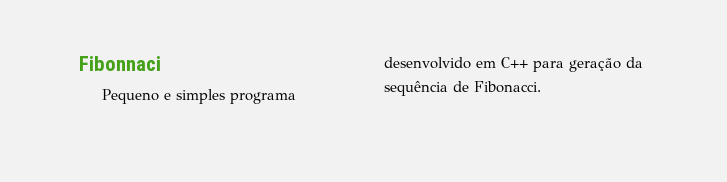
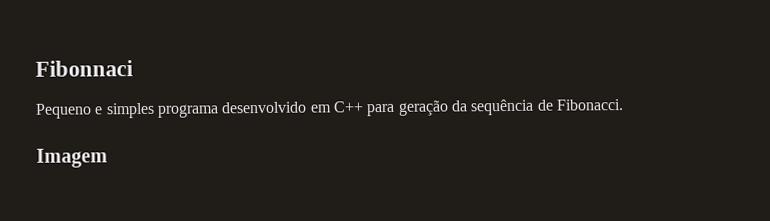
+ Imagem

